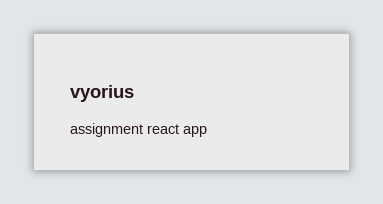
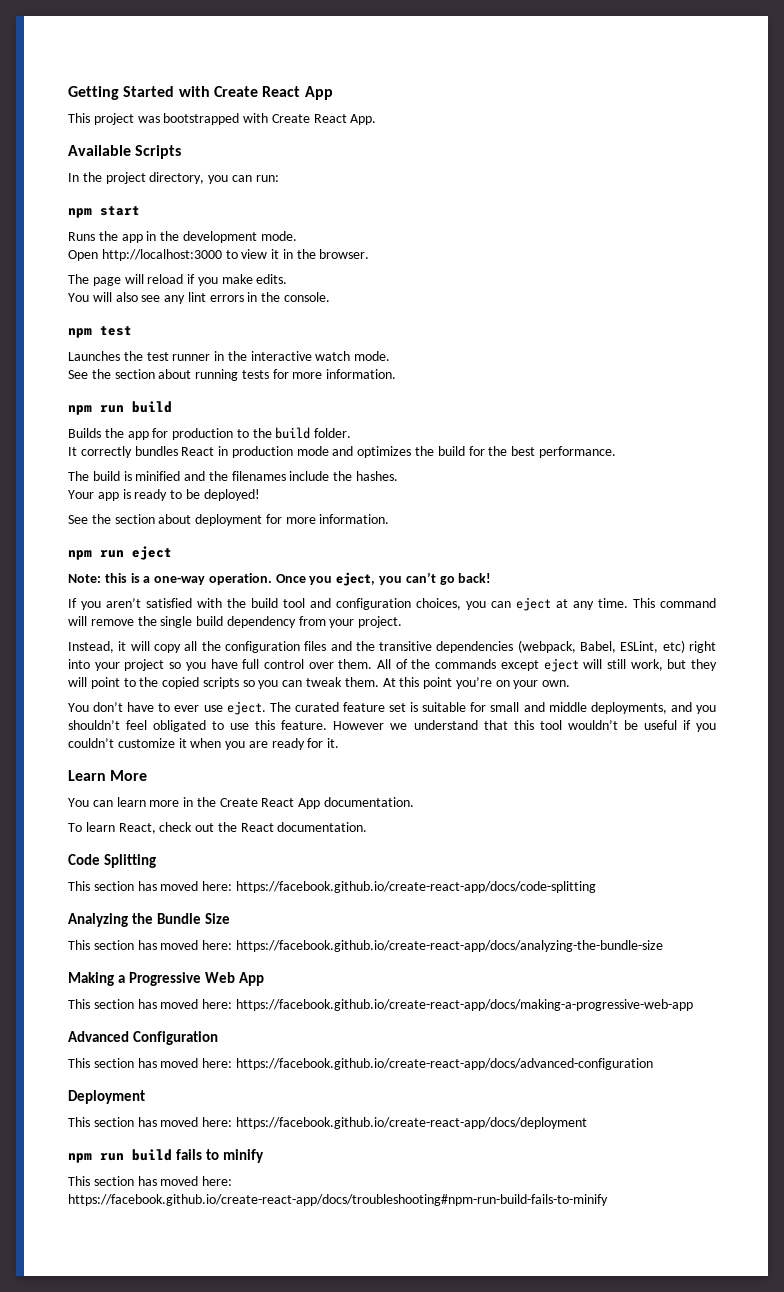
- vyorius
- assignment react app
+ Getting Started with Create React App
+ This project was bootstrapped with Create React App.
+ Available Scripts
+ In the project directory, you can run:
+ npm start
+ Runs the app in the development mode.
+ Open http://localhost:3000 to view it in the browser.
+ The page will reload if you make edits.
+ You will also see any lint errors in the console.
+ npm test
+ Launches the test runner in the interactive watch mode.
+ See the section about running tests for more information.
+ npm run build
+ Builds the app for production to the build folder.
+ It correctly bundles React in production mode and optimizes the build for the best performance.
+ The build is minified and the filenames include the hashes.
+ Your app is ready to be deployed!
+ See the section about deployment for more information.
+ npm run eject
+ Note: this is a one-way operation. Once you eject, you can’t go back!
+ If you aren’t satisfied with the build tool and configuration choices, you can eject at any time. This command will remove the single build dependency from your project.
+ Instead, it will copy all the configuration files and the transitive dependencies (webpack, Babel, ESLint, etc) right into your project so you have full control over them. All of the commands except eject will still work, but they will point to the copied scripts so you can tweak them. At this point you’re on your own.
+ You don’t have to ever use eject. The curated feature set is suitable for small and middle deployments, and you shouldn’t feel obligated to use this feature. However we understand that this tool wouldn’t be useful if you couldn’t customize it when you are ready for it.
+ Learn More
+ You can learn more in the Create React App documentation.
+ To learn React, check out the React documentation.
+ Code Splitting
+ This section has moved here: https://facebook.github.io/create-react-app/docs/code-splitting
+ Analyzing the Bundle Size
+ This section has moved here: https://facebook.github.io/create-react-app/docs/analyzing-the-bundle-size
+ Making a Progressive Web App
+ This section has moved here: https://facebook.github.io/create-react-app/docs/making-a-progressive-web-app
+ Advanced Configuration
+ This section has moved here: https://facebook.github.io/create-react-app/docs/advanced-configuration
+ Deployment
+ This section has moved here: https://facebook.github.io/create-react-app/docs/deployment
+ npm run build fails to minify
+ This section has moved here: https://facebook.github.io/create-react-app/docs/troubleshooting#npm-run-build-fails-to-minify

